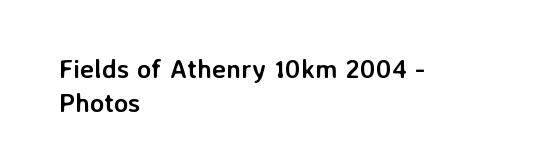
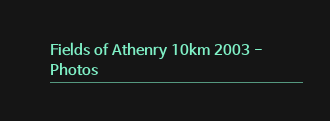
- Fields of Athenry 10km 2004 - Photos
+ Fields of Athenry 10km 2003 - Photos

